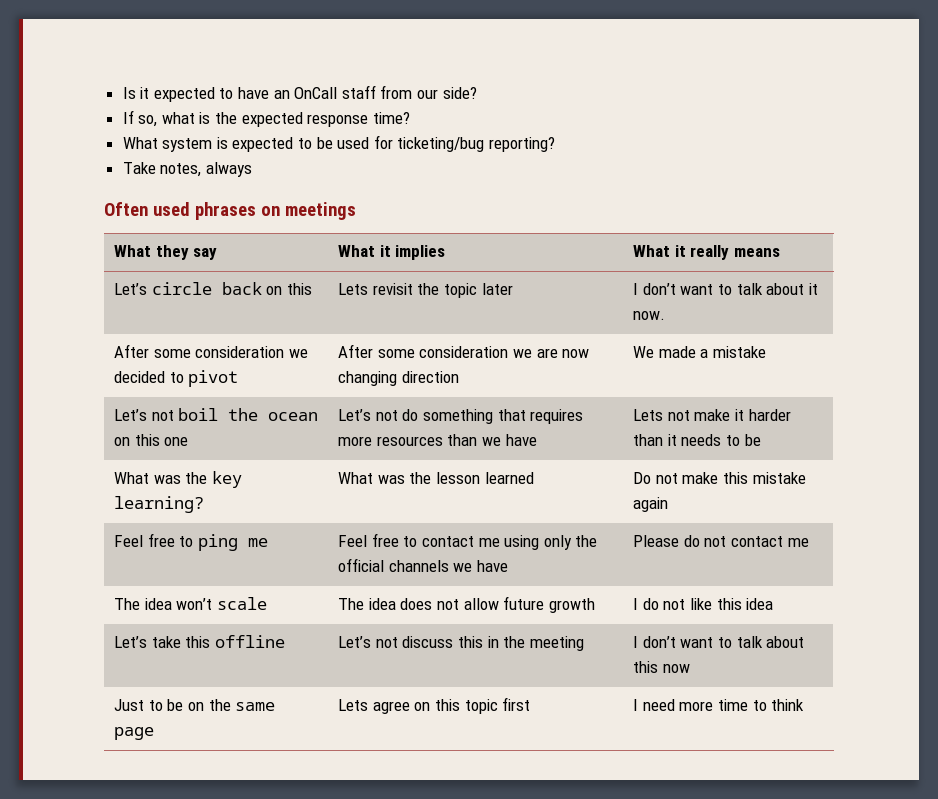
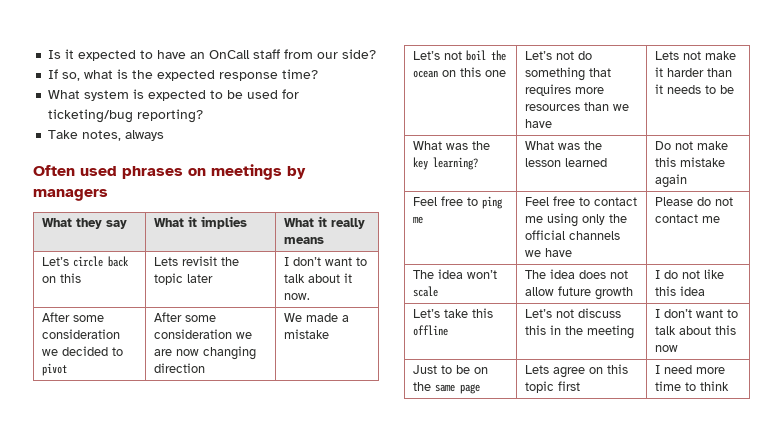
- Often used phrases on meetings
+ Often used phrases on meetings by managers

